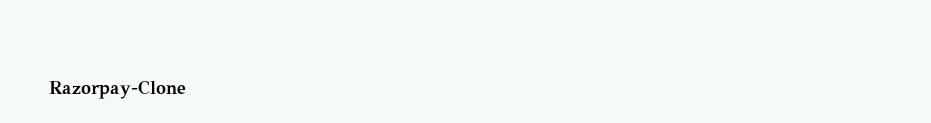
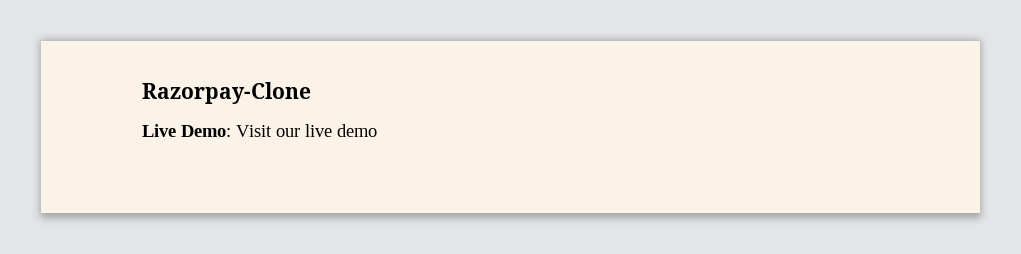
+ Live Demo: Visit our live demo

